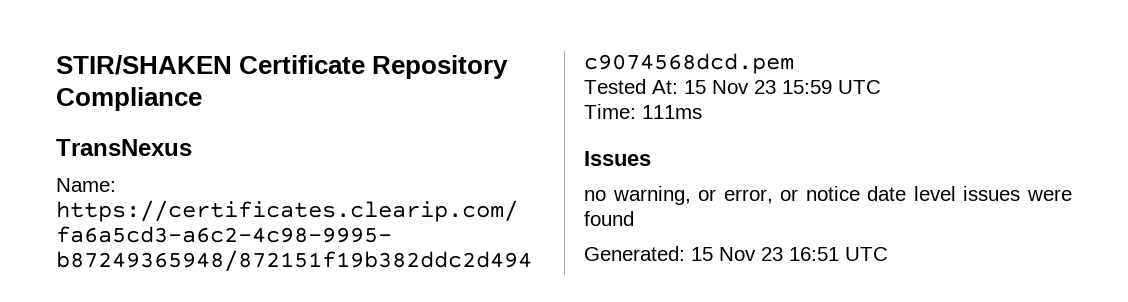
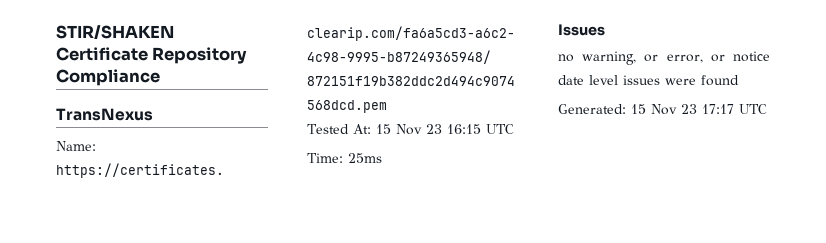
- Tested At: 15 Nov 23 15:59 UTC
+ Tested At: 15 Nov 23 16:15 UTC
- Time: 111ms
+ Time: 25ms
- Generated: 15 Nov 23 16:51 UTC
+ Generated: 15 Nov 23 17:17 UTC

